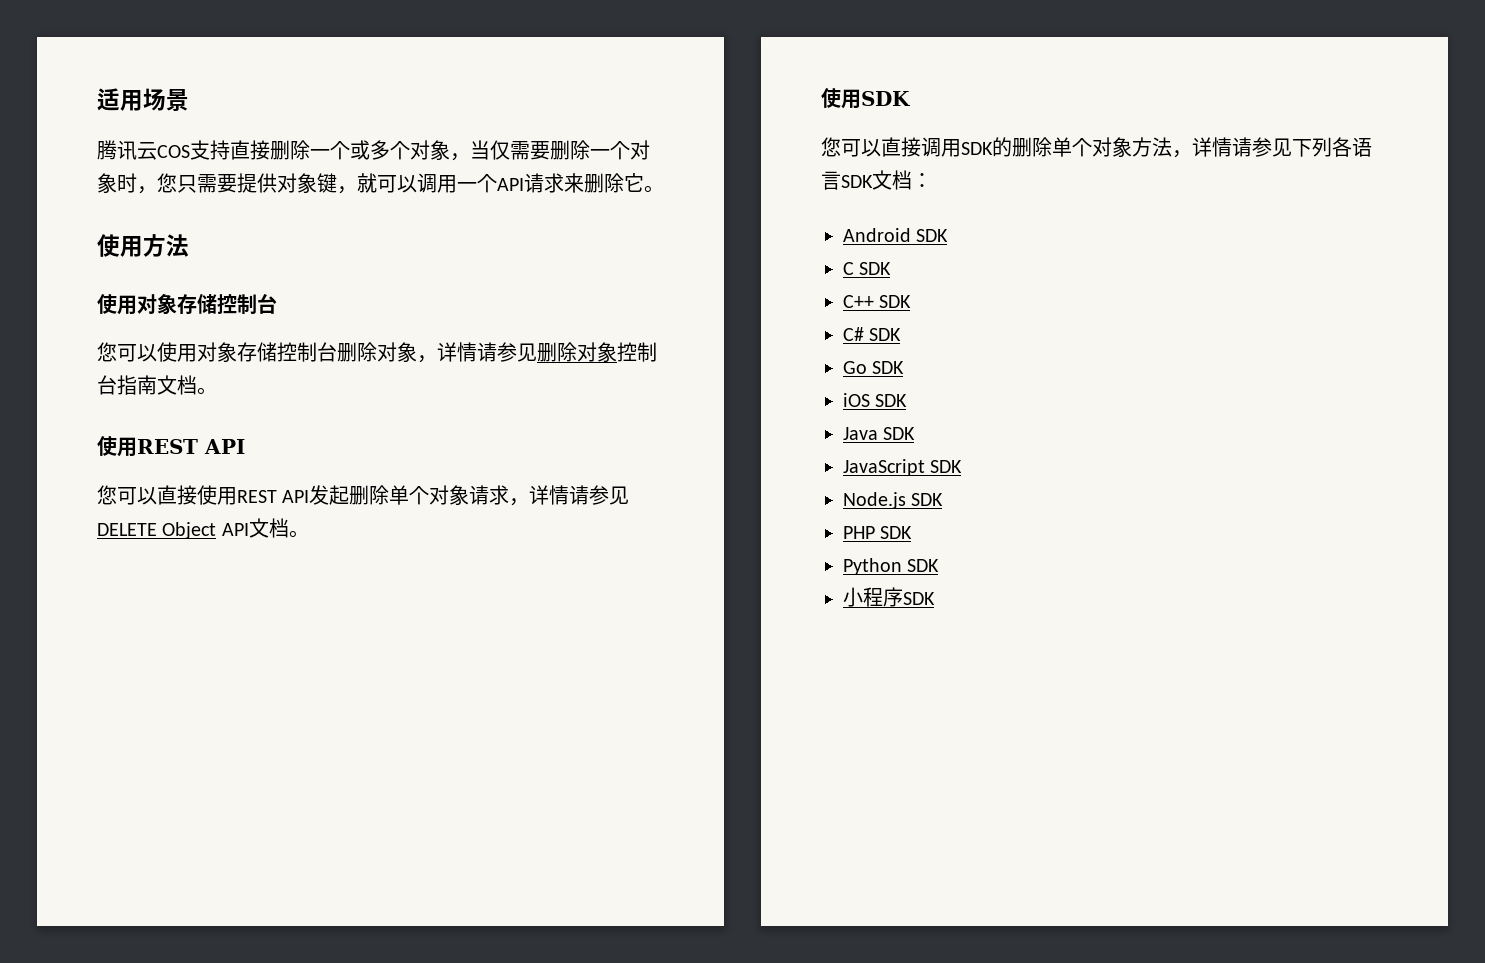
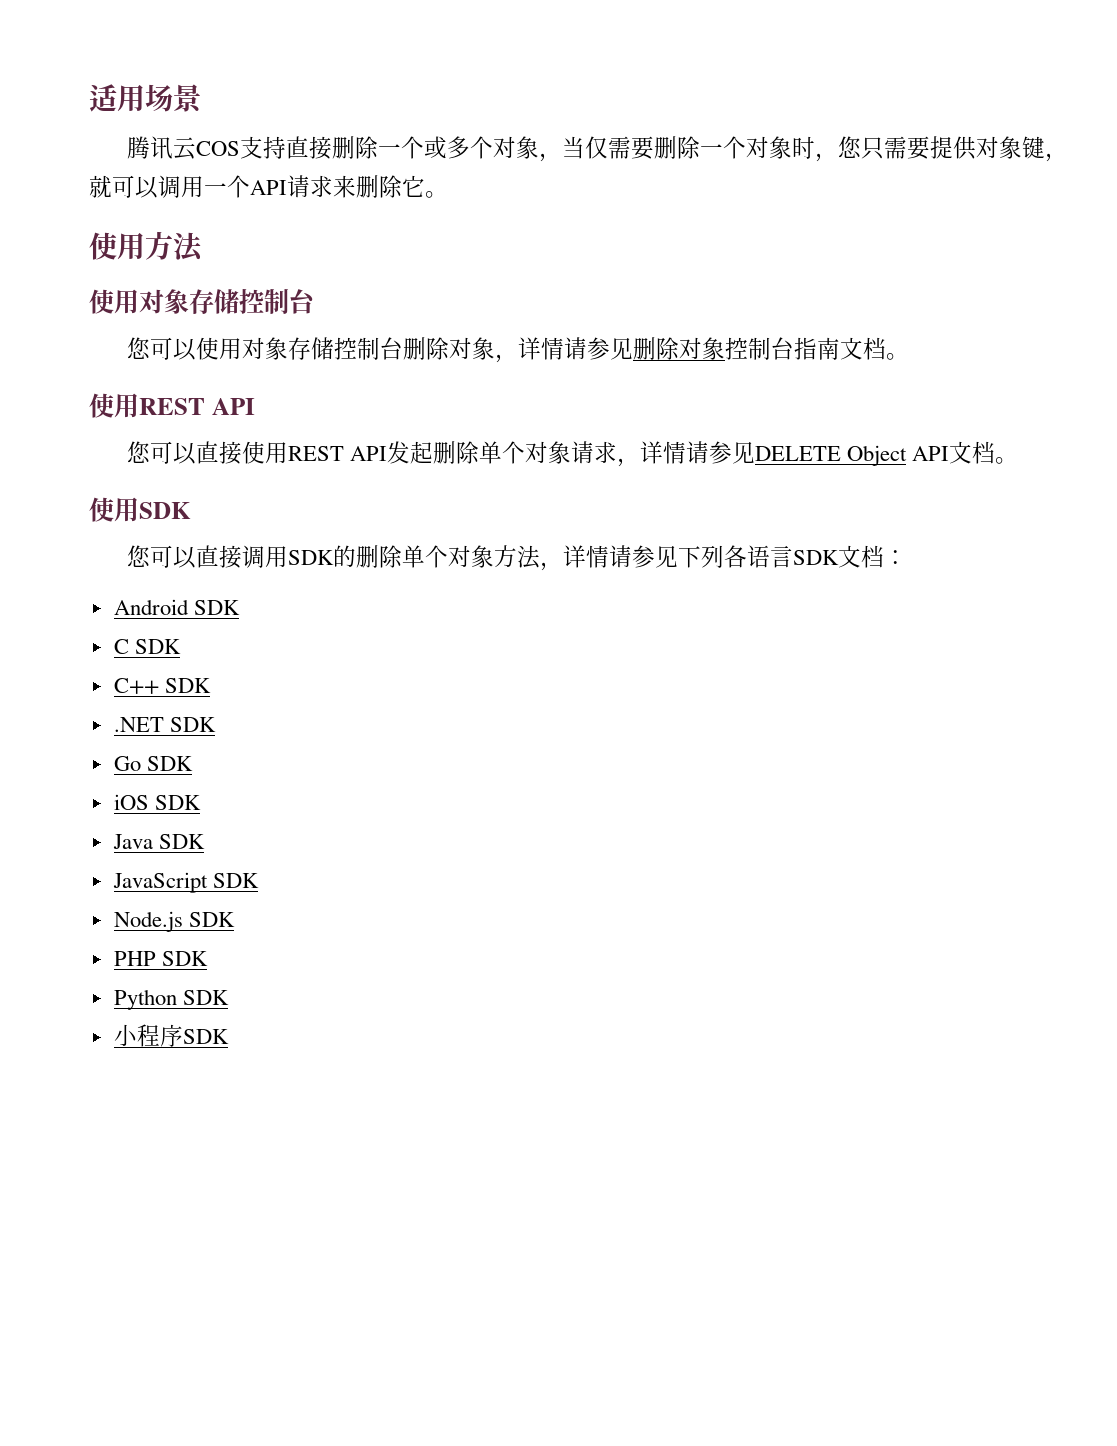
- C# SDK
+ .NET SDK

